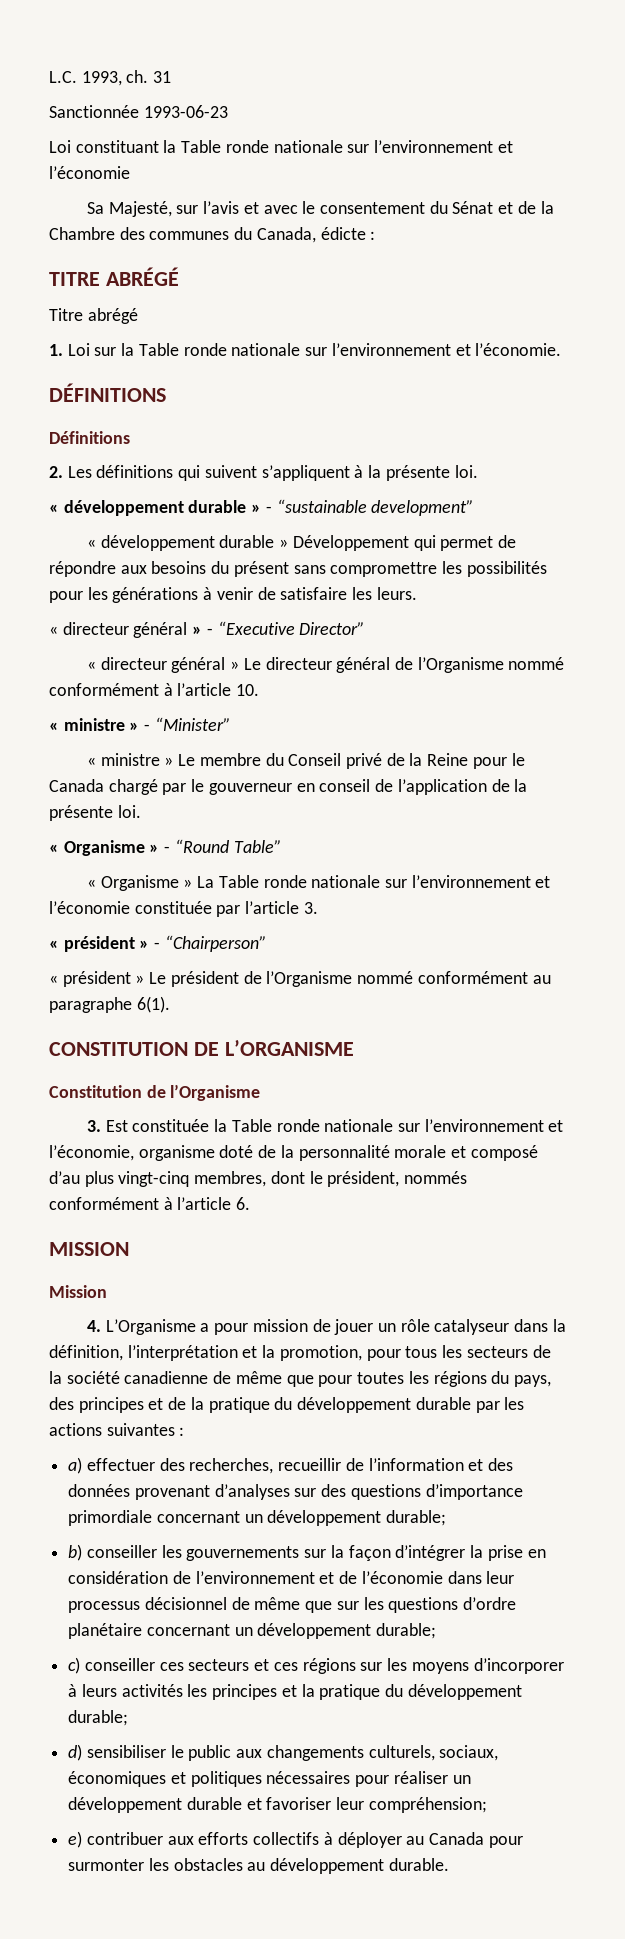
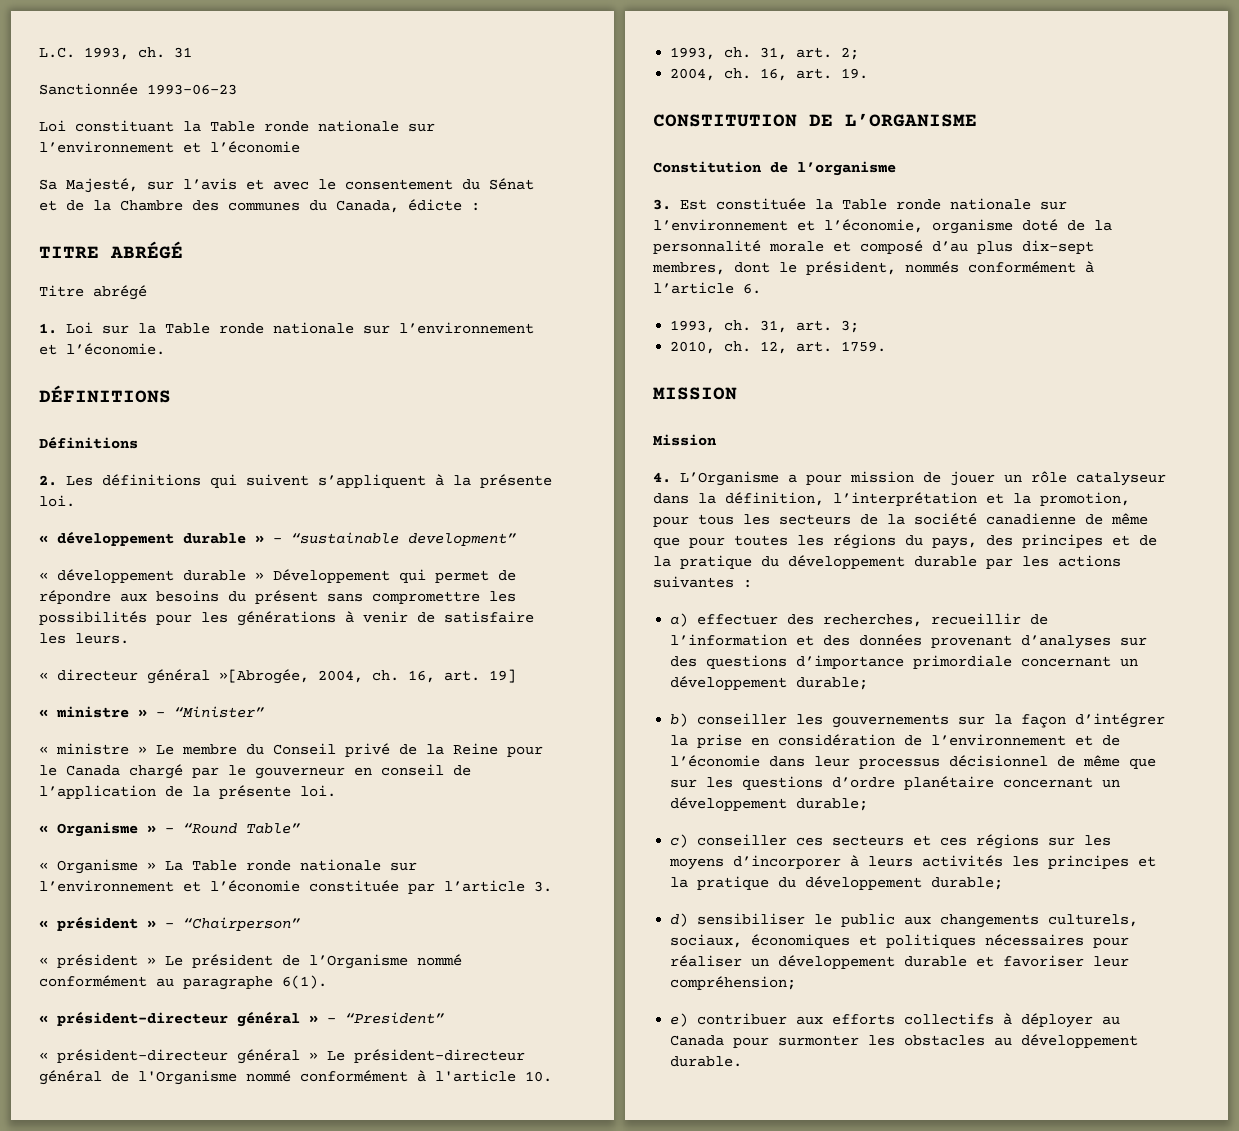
- « directeur général » - “Executive Director”
- « directeur général » Le directeur général de l’Organisme nommé conformément à l’article 10.
+ « directeur général »[Abrogée, 2004, ch. 16, art. 19]
+ « président-directeur général » - “President”
+ « président-directeur général » Le président-directeur général de l'Organisme nommé conformément à l'article 10.
+ 1993, ch. 31, art. 2;
+ 2004, ch. 16, art. 19.
- Constitution de l’Organisme
+ Constitution de l’organisme
- 3. Est constituée la Table ronde nationale sur l’environnement et l’économie, organisme doté de la personnalité morale et composé d’au plus vingt-cinq membres, dont le président, nommés conformément à l’article 6.
+ 3. Est constituée la Table ronde nationale sur l’environnement et l’économie, organisme doté de la personnalité morale et composé d’au plus dix-sept membres, dont le président, nommés conformément à l’article 6.
+ 1993, ch. 31, art. 3;
+ 2010, ch. 12, art. 1759.

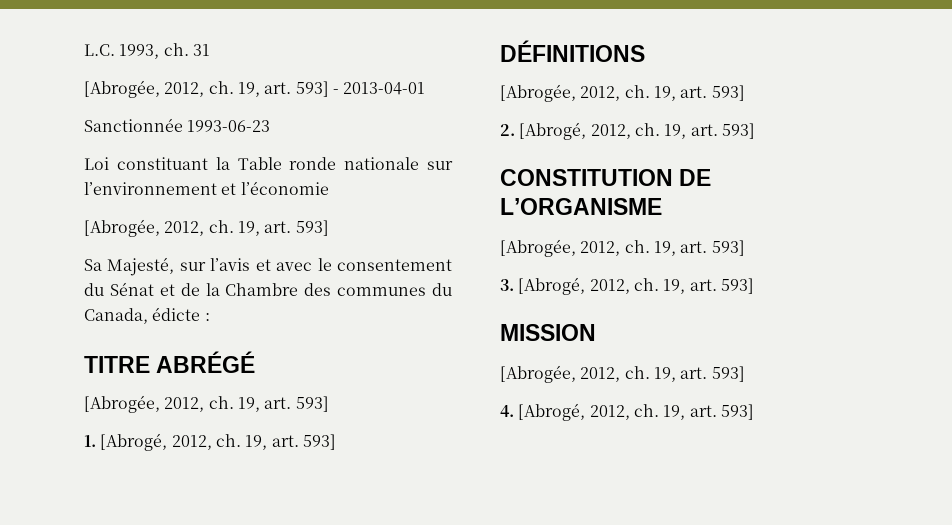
+ [Abrogée, 2012, ch. 19, art. 593] - 2013-04-01
  Loi constituant la Table ronde nationale sur l’environnement et l’économie
+ [Abrogée, 2012, ch. 19, art. 593]
  TITRE ABRÉGÉ
- Titre abrégé
- 1. Loi sur la Table ronde nationale sur l’environnement et l’économie.
+ [Abrogée, 2012, ch. 19, art. 593]
+ 1. [Abrogé, 2012, ch. 19, art. 593]
  DÉFINITIONS
- Définitions
- 2. Les définitions qui suivent s’appliquent à la présente loi.
- « développement durable » - “sustainable development”
- « développement durable » Développement qui permet de répondre aux besoins du présent sans compromettre les possibilités pour les générations à venir de satisfaire les leurs.
- « directeur général »[Abrogée, 2004, ch. 16, art. 19]
- « ministre » - “Minister”
- « ministre » Le membre du Conseil privé de la Reine pour le Canada chargé par le gouverneur en conseil de l’application de la présente loi.
- « Organisme » - “Round Table”
- « Organisme » La Table ronde nationale sur l’environnement et l’économie constituée par l’article 3.
- « président » - “Chairperson”
- « président » Le président de l’Organisme nommé conformément au paragraphe 6(1).
- « président-directeur général » - “President”
- « président-directeur général » Le président-directeur général de l'Organisme nommé conformément à l'article 10.
- 1993, ch. 31, art. 2;
- 2004, ch. 16, art. 19.
+ [Abrogée, 2012, ch. 19, art. 593]
+ 2. [Abrogé, 2012, ch. 19, art. 593]
  CONSTITUTION DE L’ORGANISME
- Constitution de l’organisme
- 3. Est constituée la Table ronde nationale sur l’environnement et l’économie, organisme doté de la personnalité morale et composé d’au plus dix-sept membres, dont le président, nommés conformément à l’article 6.
- 1993, ch. 31, art. 3;
- 2010, ch. 12, art. 1759.
+ [Abrogée, 2012, ch. 19, art. 593]
+ 3. [Abrogé, 2012, ch. 19, art. 593]
  MISSION
- Mission
- 4. L’Organisme a pour mission de jouer un rôle catalyseur dans la définition, l’interprétation et la promotion, pour tous les secteurs de la société canadienne de même que pour toutes les régions du pays, des principes et de la pratique du développement durable par les actions suivantes :
- a) effectuer des recherches, recueillir de l’information et des données provenant d’analyses sur des questions d’importance primordiale concernant un développement durable;
- b) conseiller les gouvernements sur la façon d’intégrer la prise en considération de l’environnement et de l’économie dans leur processus décisionnel de même que sur les questions d’ordre planétaire concernant un développement durable;
- c) conseiller ces secteurs et ces régions sur les moyens d’incorporer à leurs activités les principes et la pratique du développement durable;
- d) sensibiliser le public aux changements culturels, sociaux, économiques et politiques nécessaires pour réaliser un développement durable et favoriser leur compréhension;
- e) contribuer aux efforts collectifs à déployer au Canada pour surmonter les obstacles au développement durable.
+ [Abrogée, 2012, ch. 19, art. 593]
+ 4. [Abrogé, 2012, ch. 19, art. 593]

